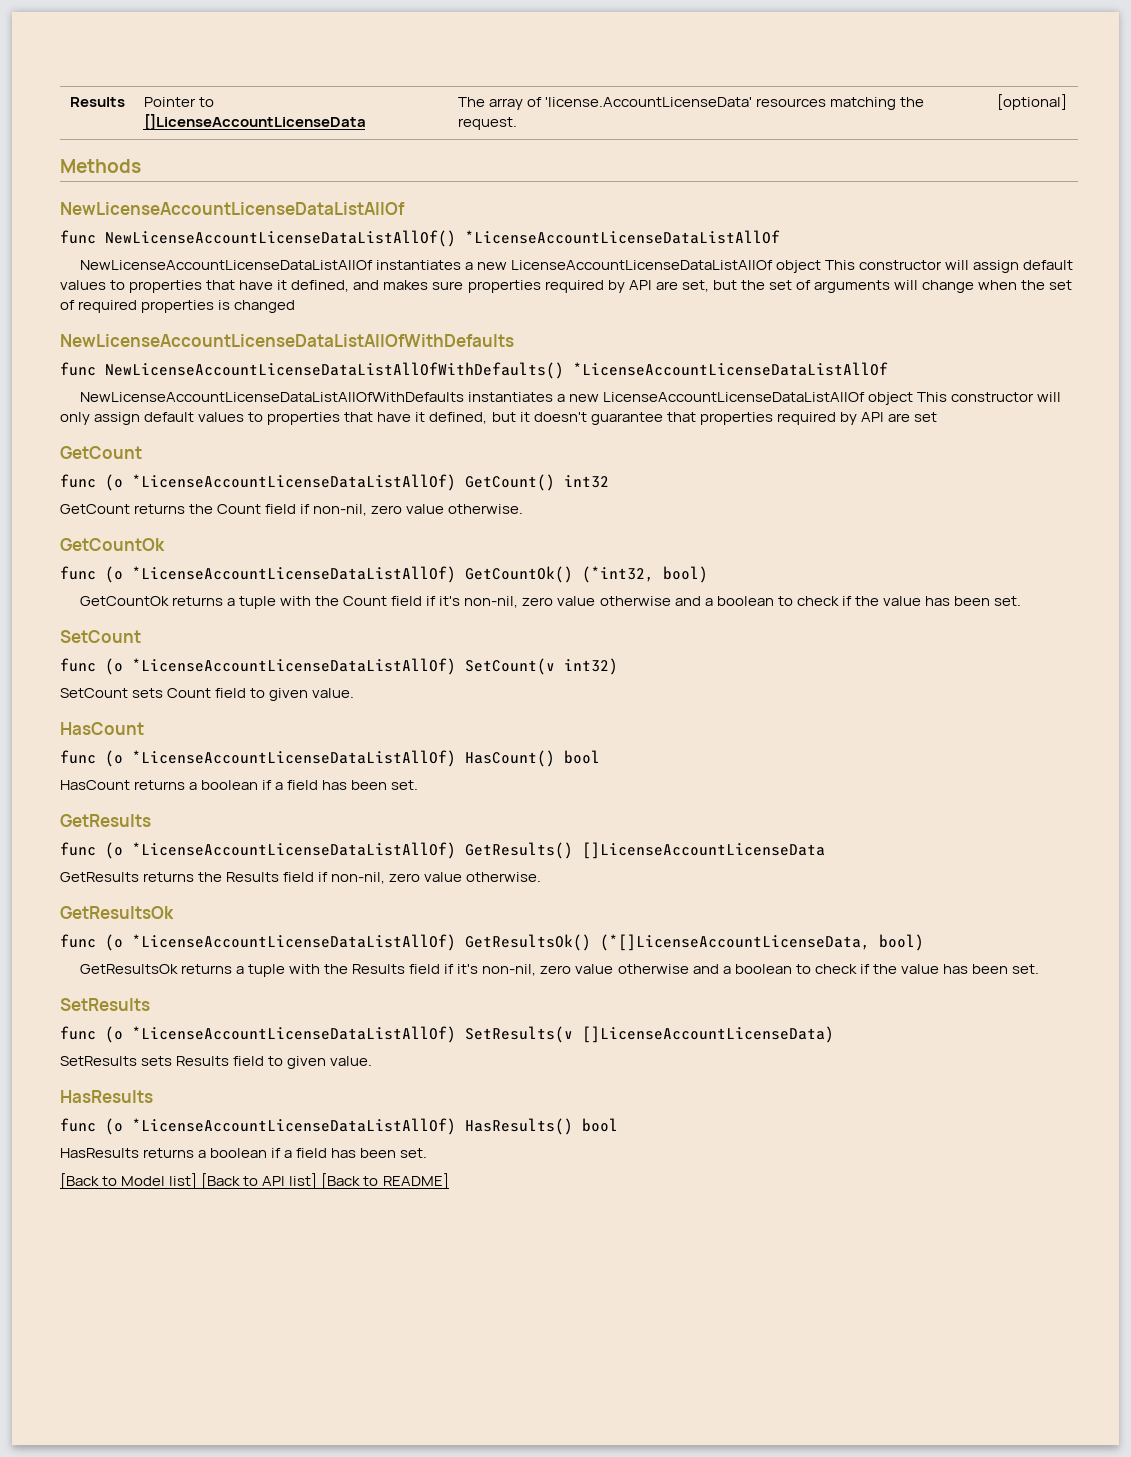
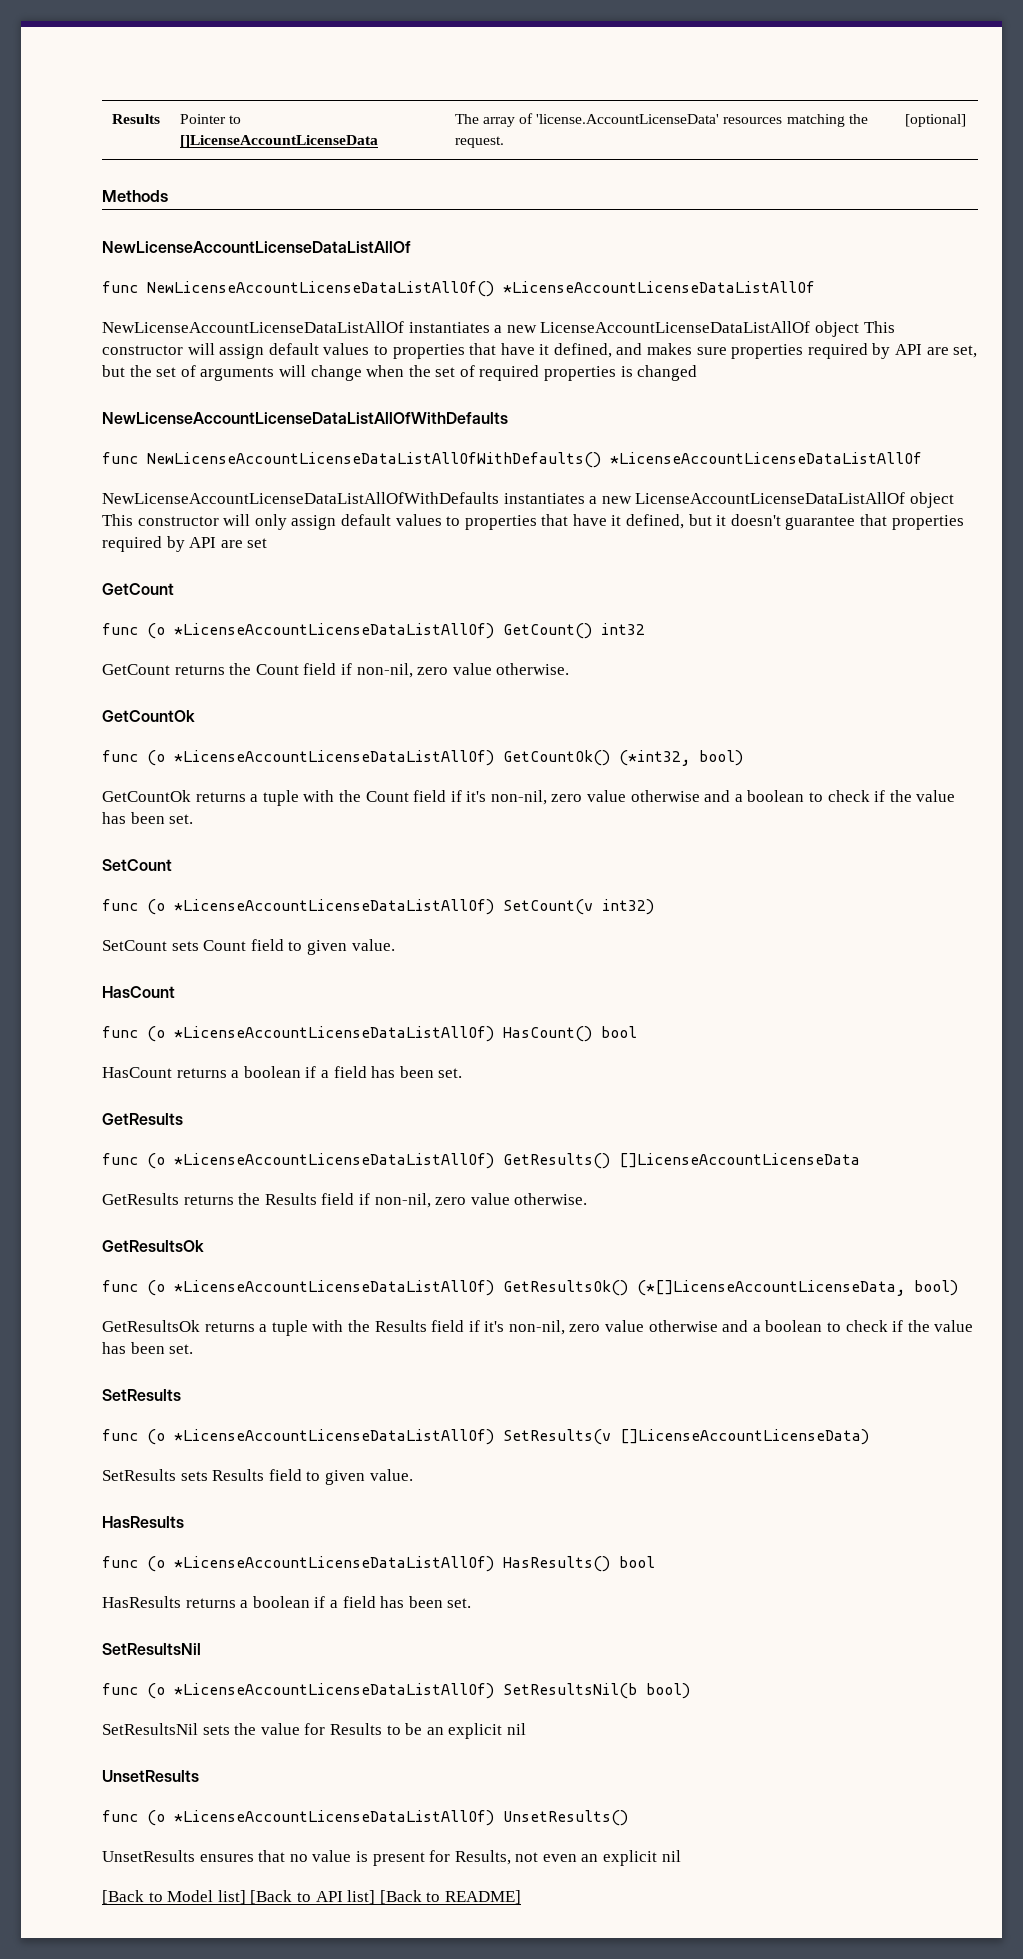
  HasResults returns a boolean if a field has been set.
+ SetResultsNil
+ func (o *LicenseAccountLicenseDataListAllOf) SetResultsNil(b bool)
+ SetResultsNil sets the value for Results to be an explicit nil
+ UnsetResults
+ func (o *LicenseAccountLicenseDataListAllOf) UnsetResults()
+ UnsetResults ensures that no value is present for Results, not even an explicit nil

